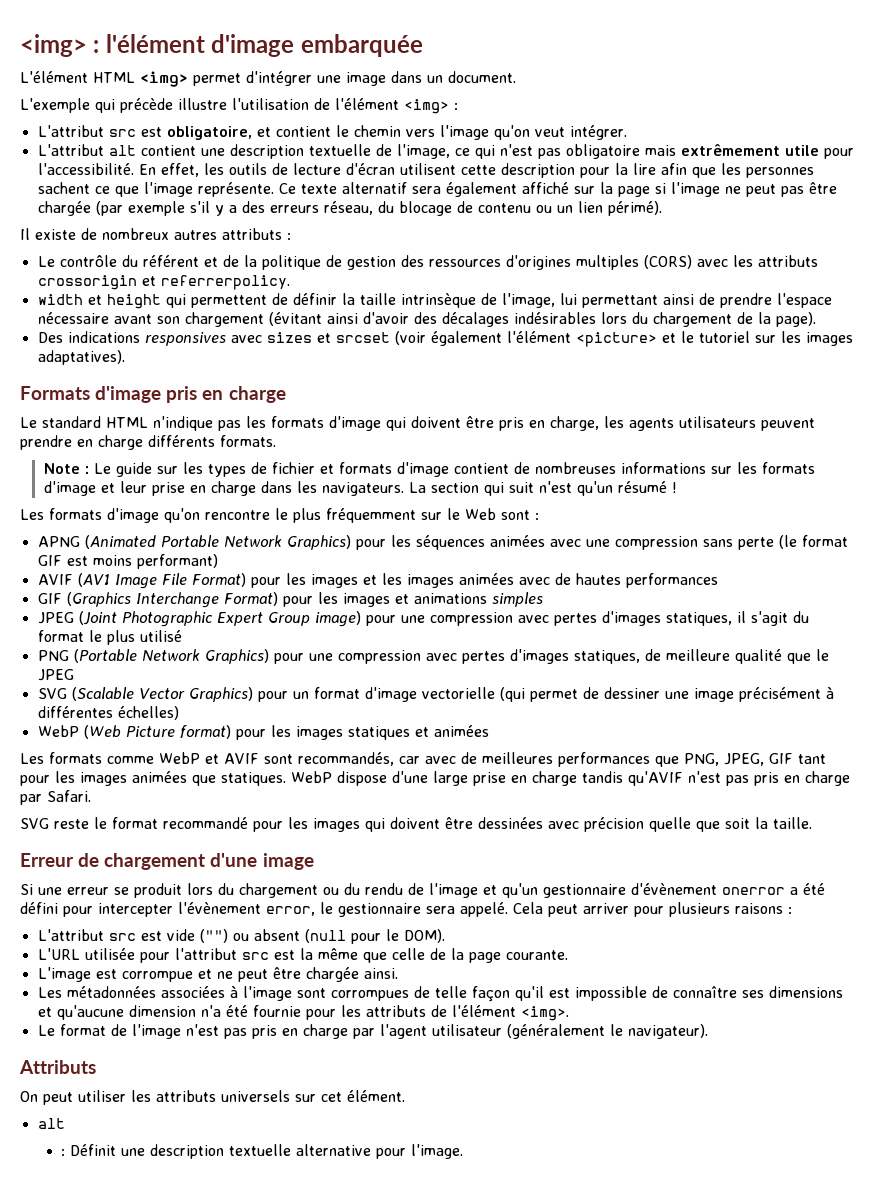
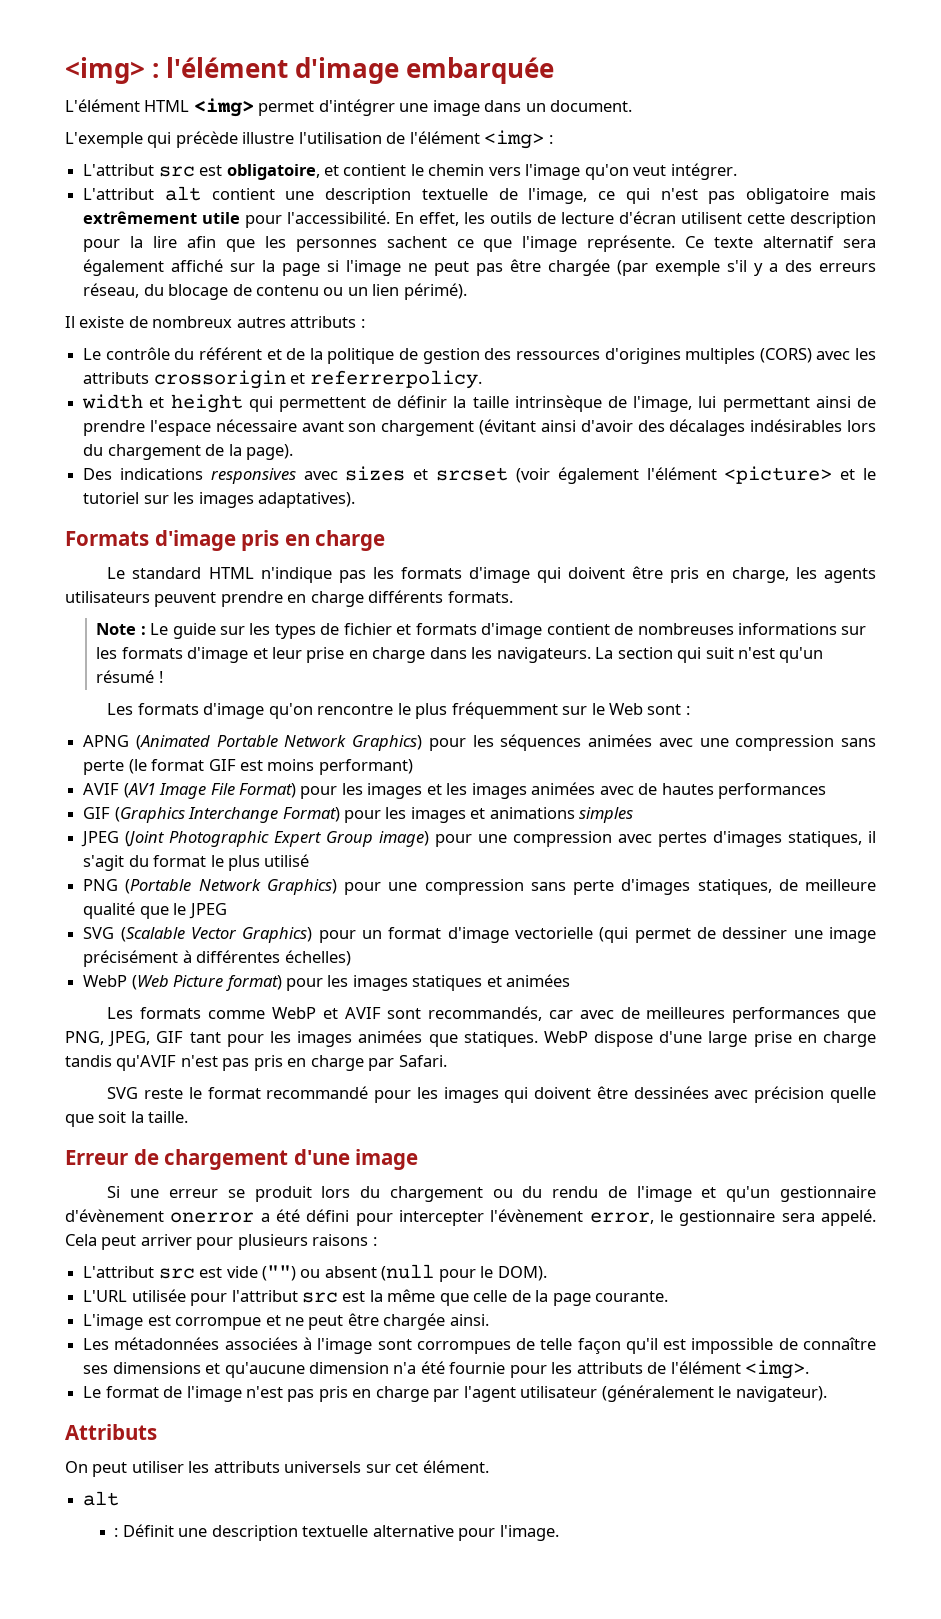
- PNG (Portable Network Graphics) pour une compression avec pertes d'images statiques, de meilleure qualité que le JPEG
+ PNG (Portable Network Graphics) pour une compression sans perte d'images statiques, de meilleure qualité que le JPEG

